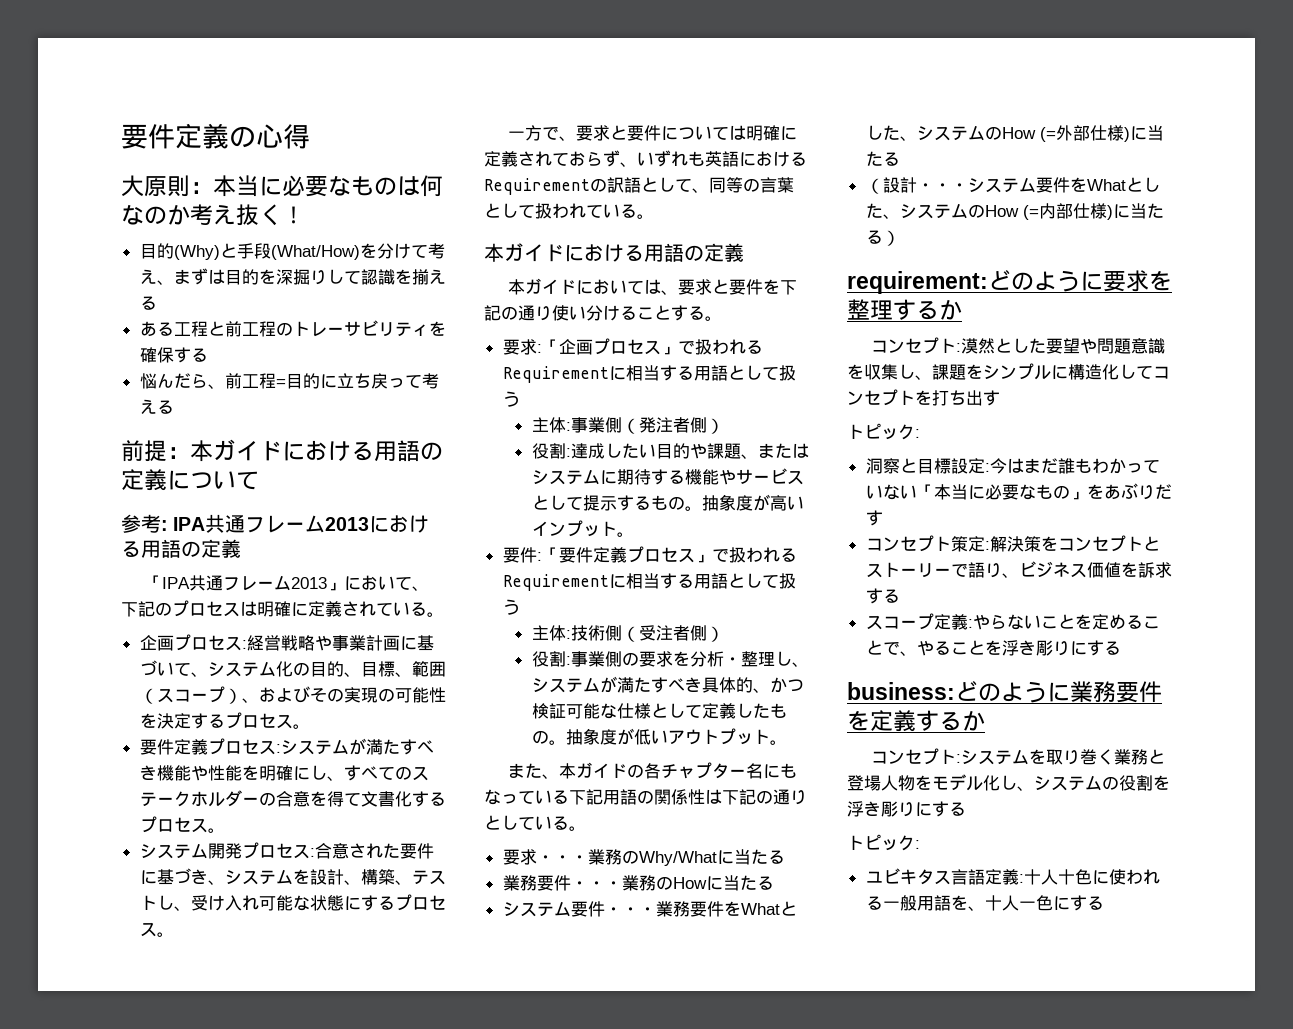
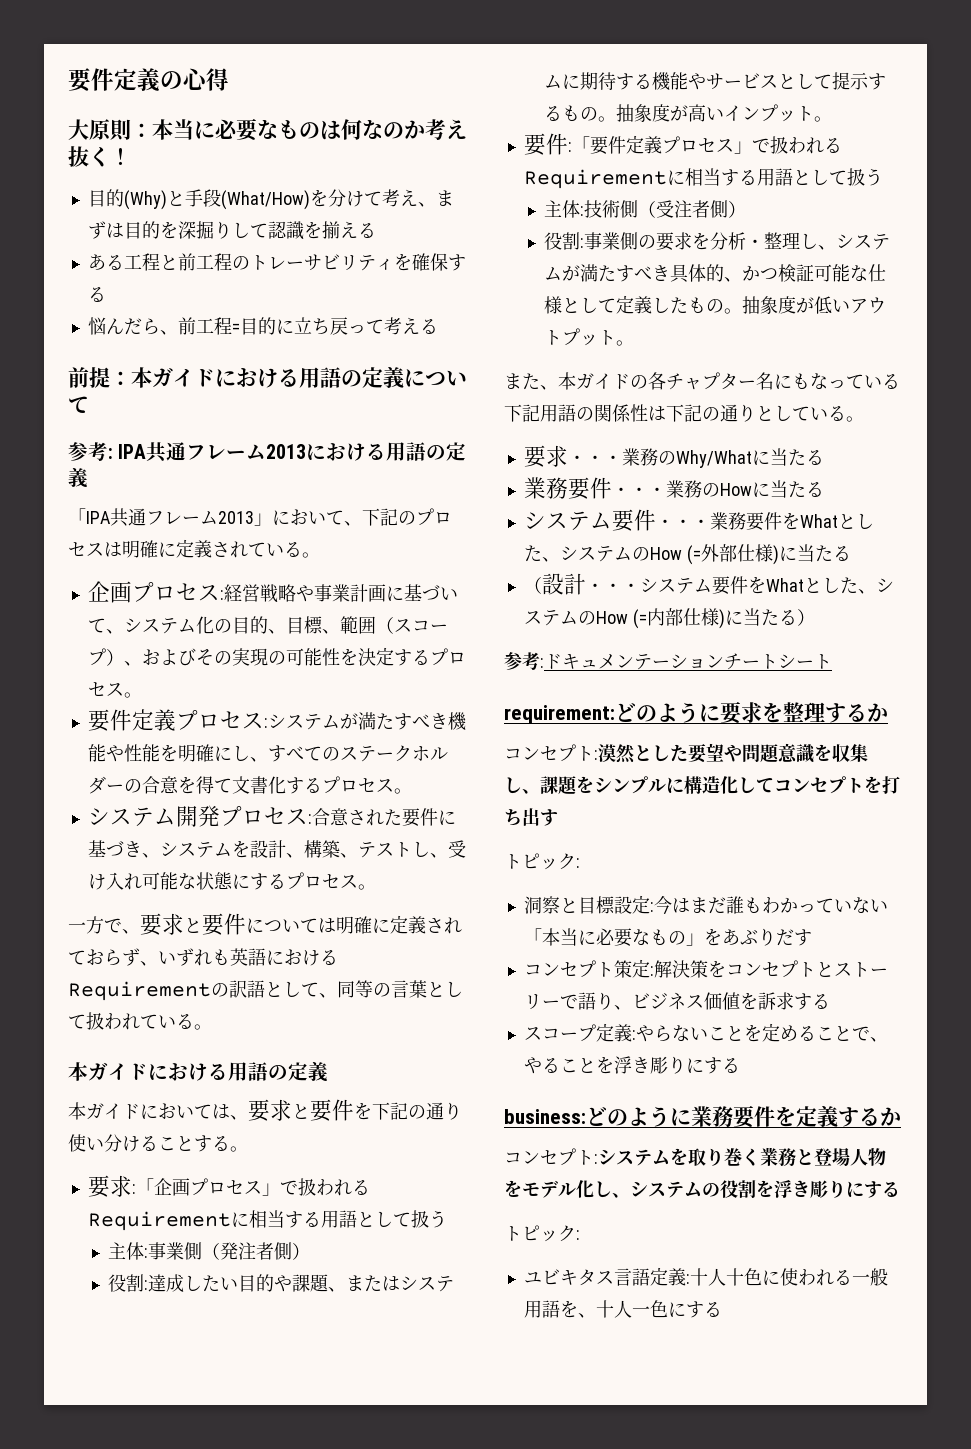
+ 参考:ドキュメンテーションチートシート

